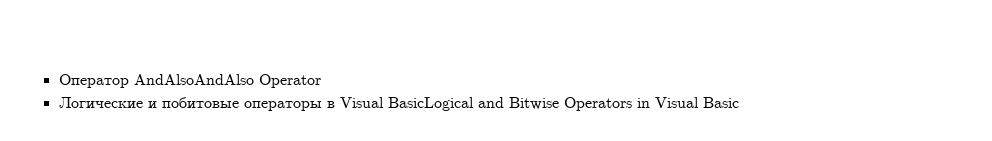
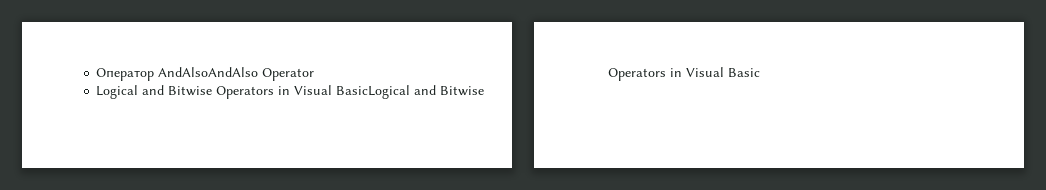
- Логические и побитовые операторы в Visual BasicLogical and Bitwise Operators in Visual Basic
+ Logical and Bitwise Operators in Visual BasicLogical and Bitwise Operators in Visual Basic

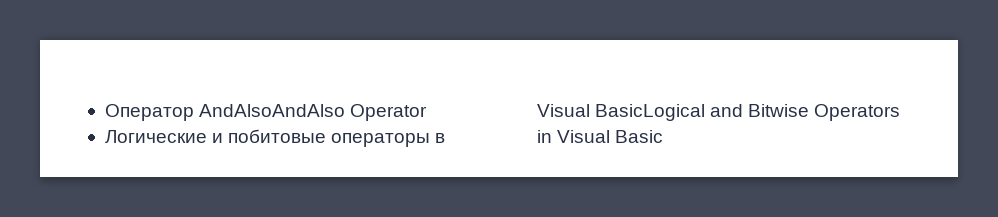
- Logical and Bitwise Operators in Visual BasicLogical and Bitwise Operators in Visual Basic
+ Логические и побитовые операторы в Visual BasicLogical and Bitwise Operators in Visual Basic

